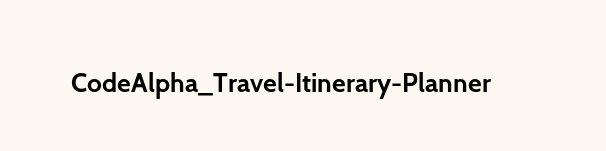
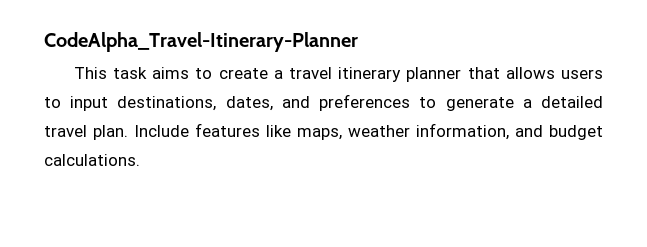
+ This task aims to create a travel itinerary planner that allows users to input destinations, dates, and preferences to generate a detailed travel plan. Include features like maps, weather information, and budget calculations.

